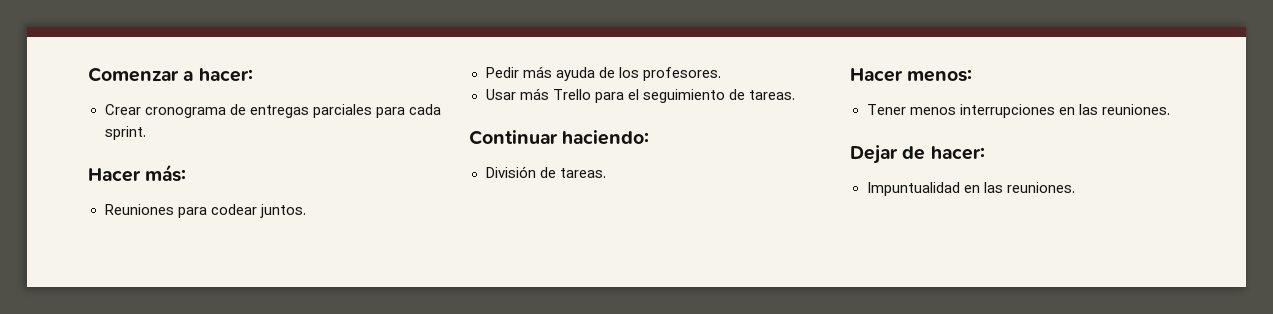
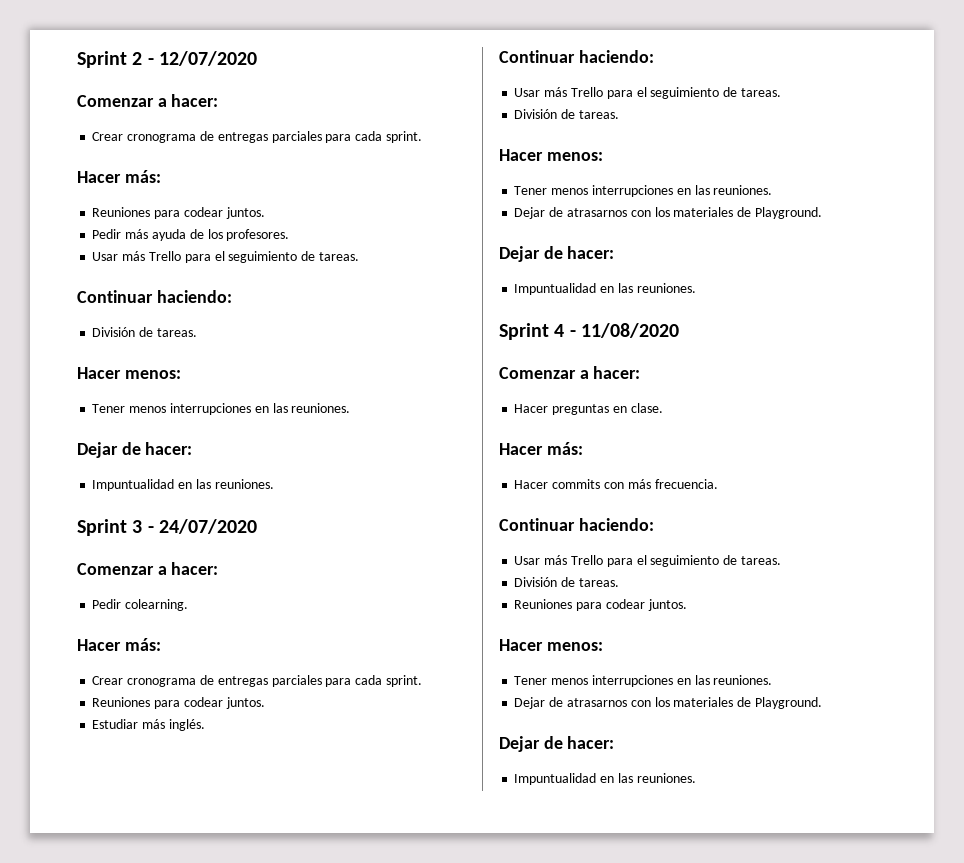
+ Sprint 2 - 12/07/2020
+ Sprint 3 - 24/07/2020
+ Comenzar a hacer:
+ Pedir colearning.
+ Hacer más:
+ Crear cronograma de entregas parciales para cada sprint.
+ Reuniones para codear juntos.
+ Estudiar más inglés.
+ Continuar haciendo:
+ Usar más Trello para el seguimiento de tareas.
+ División de tareas.
+ Hacer menos:
+ Tener menos interrupciones en las reuniones.
+ Dejar de atrasarnos con los materiales de Playground.
+ Dejar de hacer:
+ Impuntualidad en las reuniones.
+ Sprint 4 - 11/08/2020
+ Comenzar a hacer:
+ Hacer preguntas en clase.
+ Hacer más:
+ Hacer commits con más frecuencia.
+ Continuar haciendo:
+ Usar más Trello para el seguimiento de tareas.
+ División de tareas.
+ Reuniones para codear juntos.
+ Hacer menos:
+ Tener menos interrupciones en las reuniones.
+ Dejar de atrasarnos con los materiales de Playground.
+ Dejar de hacer:
+ Impuntualidad en las reuniones.

